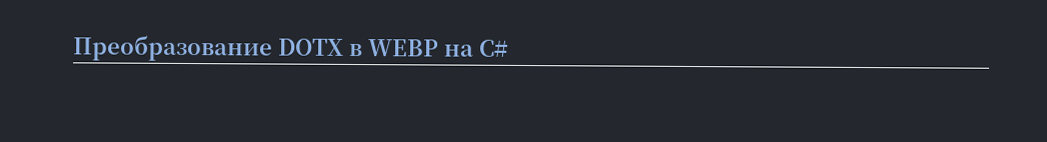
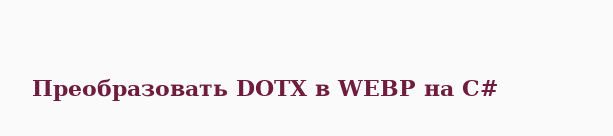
- Преобразование DOTX в WEBP на C#
+ Преобразовать DOTX в WEBP на C#

